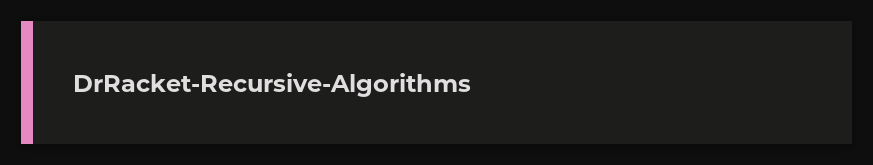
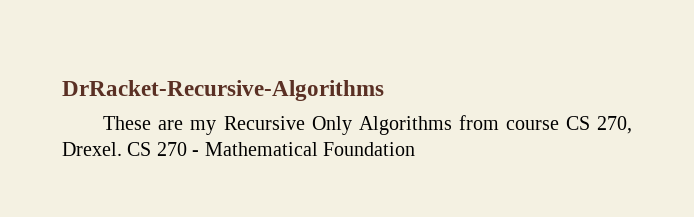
+ These are my Recursive Only Algorithms from course CS 270, Drexel. CS 270 - Mathematical Foundation

